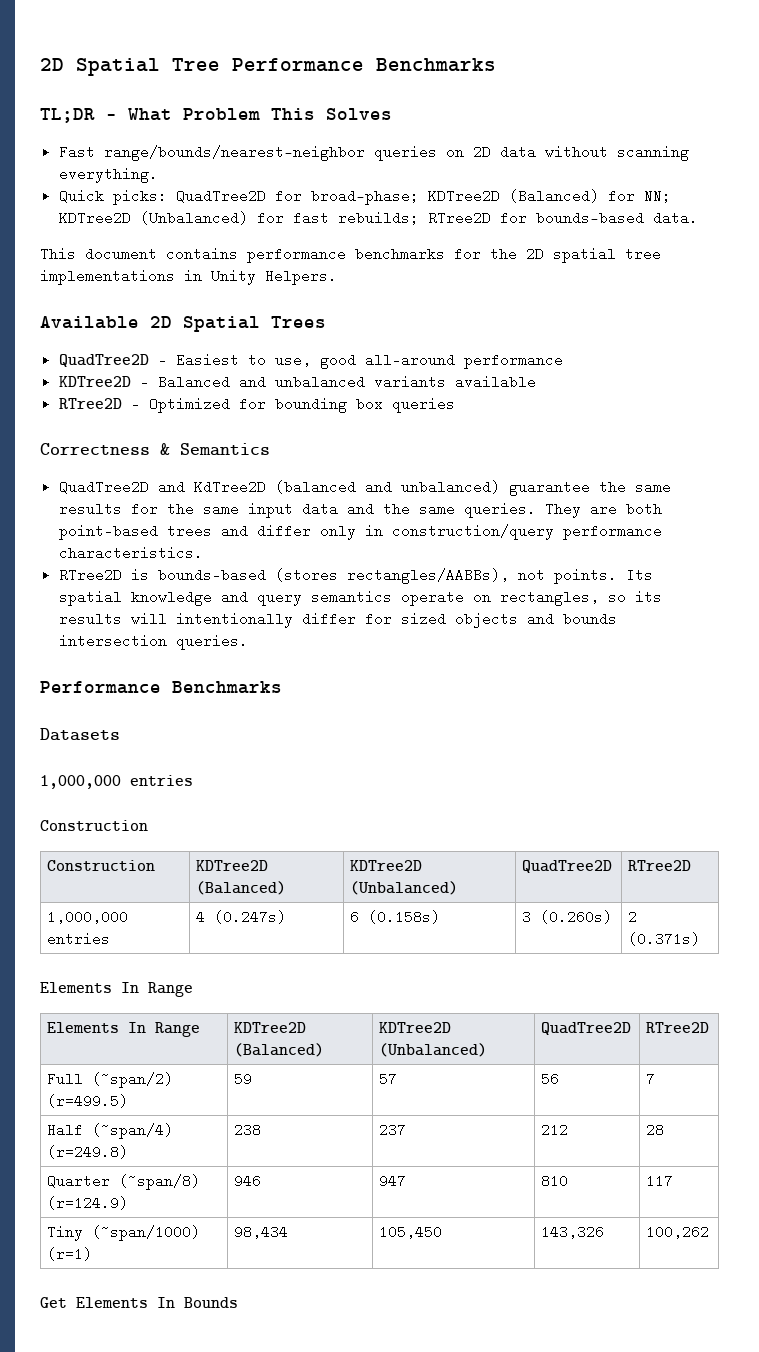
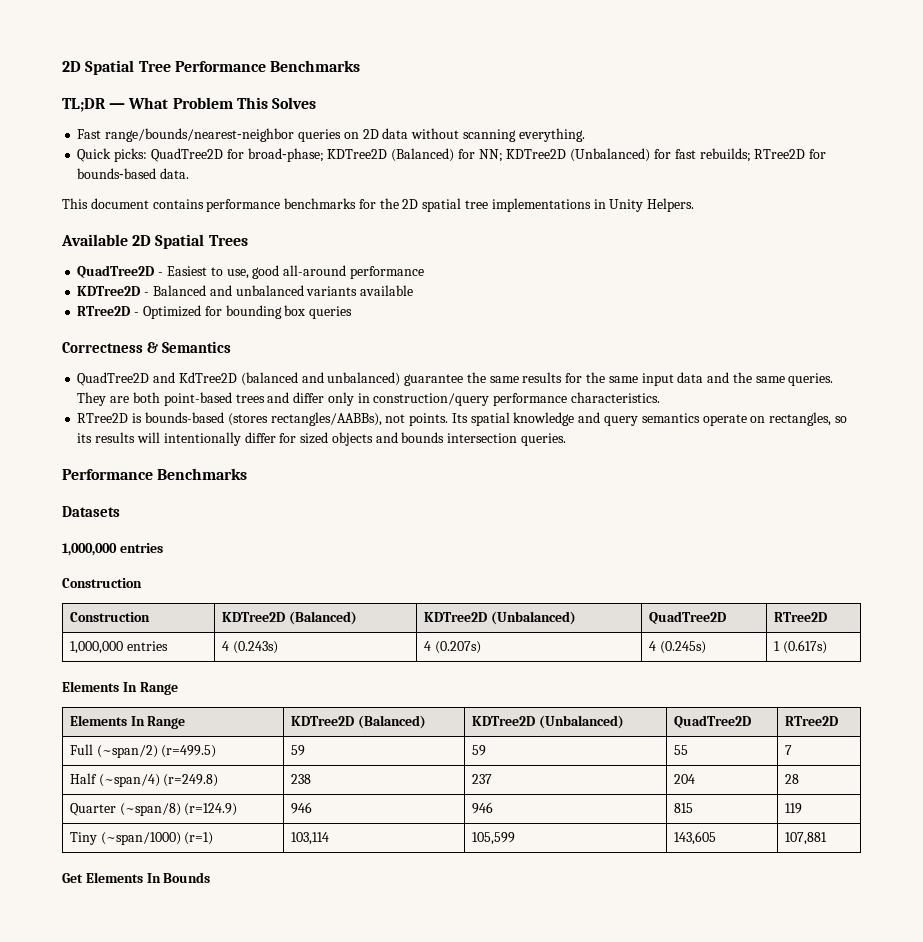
- 1,000,000 entries | 4 (0.247s) | 6 (0.158s) | 3 (0.260s) | 2 (0.371s)
+ 1,000,000 entries | 4 (0.243s) | 4 (0.207s) | 4 (0.245s) | 1 (0.617s)
- Full (~span/2) (r=499.5) | 59 | 57 | 56 | 7
+ Full (~span/2) (r=499.5) | 59 | 59 | 55 | 7
- Half (~span/4) (r=249.8) | 238 | 237 | 212 | 28
+ Half (~span/4) (r=249.8) | 238 | 237 | 204 | 28
- Quarter (~span/8) (r=124.9) | 946 | 947 | 810 | 117
+ Quarter (~span/8) (r=124.9) | 946 | 946 | 815 | 119
- Tiny (~span/1000) (r=1) | 98,434 | 105,450 | 143,326 | 100,262
+ Tiny (~span/1000) (r=1) | 103,114 | 105,599 | 143,605 | 107,881

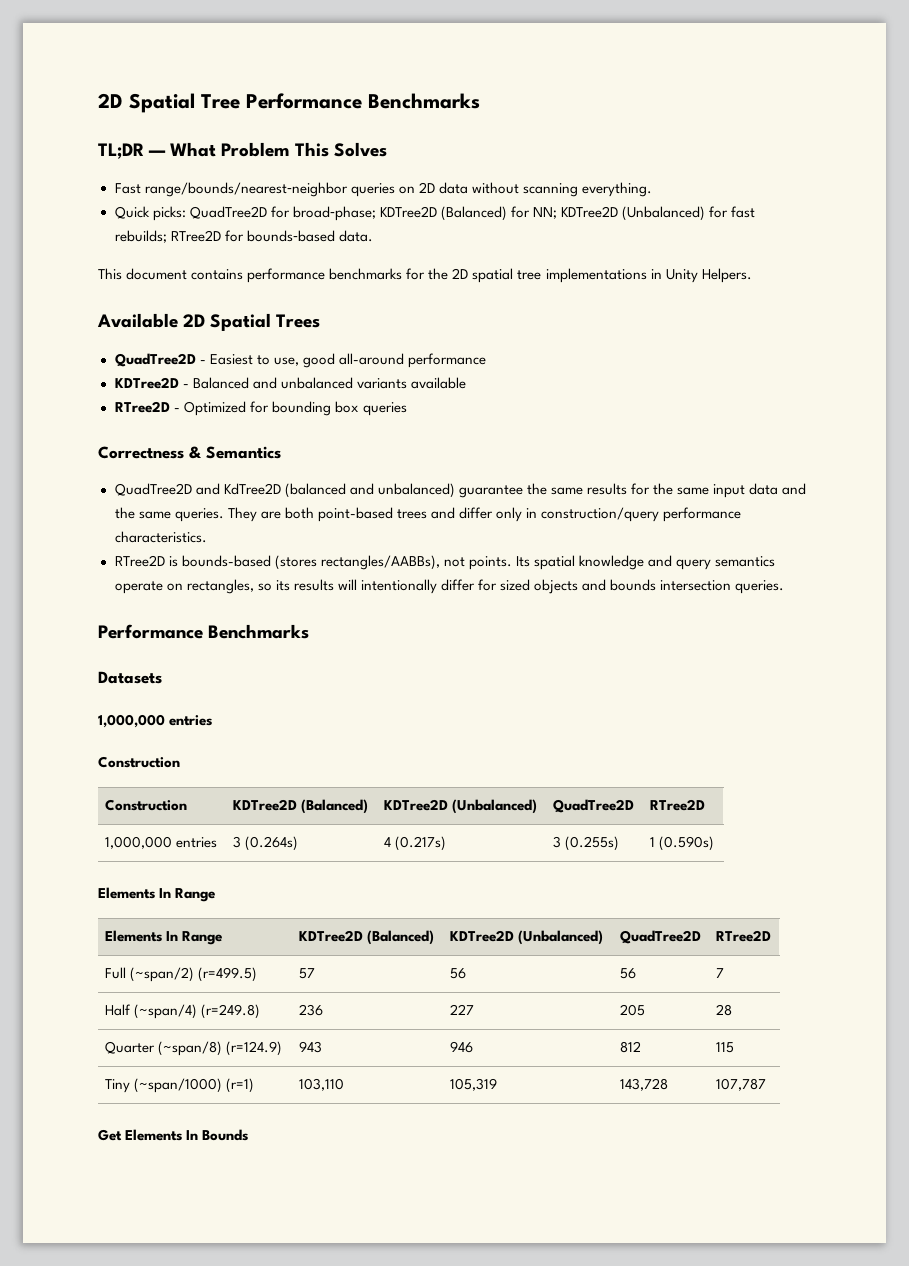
- 1,000,000 entries | 4 (0.243s) | 4 (0.207s) | 4 (0.245s) | 1 (0.617s)
+ 1,000,000 entries | 3 (0.264s) | 4 (0.217s) | 3 (0.255s) | 1 (0.590s)
- Full (~span/2) (r=499.5) | 59 | 59 | 55 | 7
+ Full (~span/2) (r=499.5) | 57 | 56 | 56 | 7
- Half (~span/4) (r=249.8) | 238 | 237 | 204 | 28
+ Half (~span/4) (r=249.8) | 236 | 227 | 205 | 28
- Quarter (~span/8) (r=124.9) | 946 | 946 | 815 | 119
+ Quarter (~span/8) (r=124.9) | 943 | 946 | 812 | 115
- Tiny (~span/1000) (r=1) | 103,114 | 105,599 | 143,605 | 107,881
+ Tiny (~span/1000) (r=1) | 103,110 | 105,319 | 143,728 | 107,787

